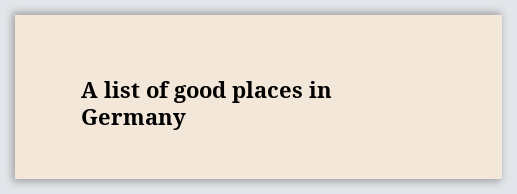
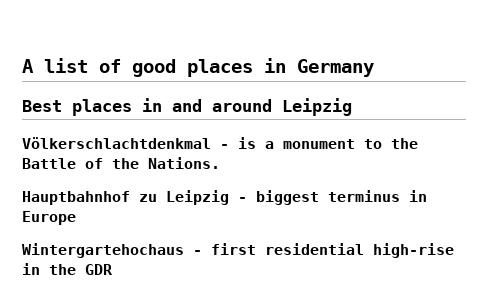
+ Best places in and around Leipzig
+ Völkerschlachtdenkmal - is a monument to the Battle of the Nations.
+ Hauptbahnhof zu Leipzig - biggest terminus in Europe
+ Wintergartehochaus - first residential high-rise in the GDR

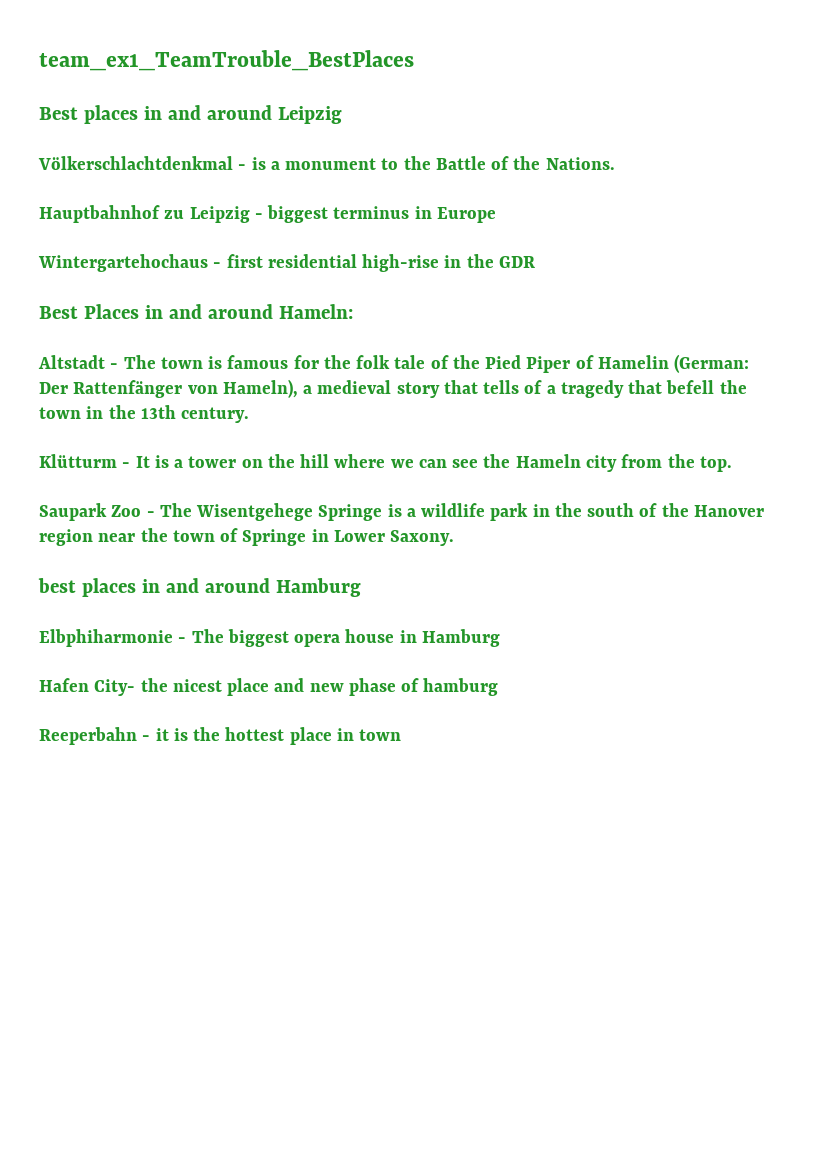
- A list of good places in Germany
+ team_ex1_TeamTrouble_BestPlaces
+ Best Places in and around Hameln:
+ Altstadt - The town is famous for the folk tale of the Pied Piper of Hamelin (German: Der Rattenfänger von Hameln), a medieval story that tells of a tragedy that befell the town in the 13th century.
+ Klütturm - It is a tower on the hill where we can see the Hameln city from the top.
+ Saupark Zoo - The Wisentgehege Springe is a wildlife park in the south of the Hanover region near the town of Springe in Lower Saxony.
+ best places in and around Hamburg
+ Elbphiharmonie - The biggest opera house in Hamburg
+ Hafen City- the nicest place and new phase of hamburg
+ Reeperbahn - it is the hottest place in town

